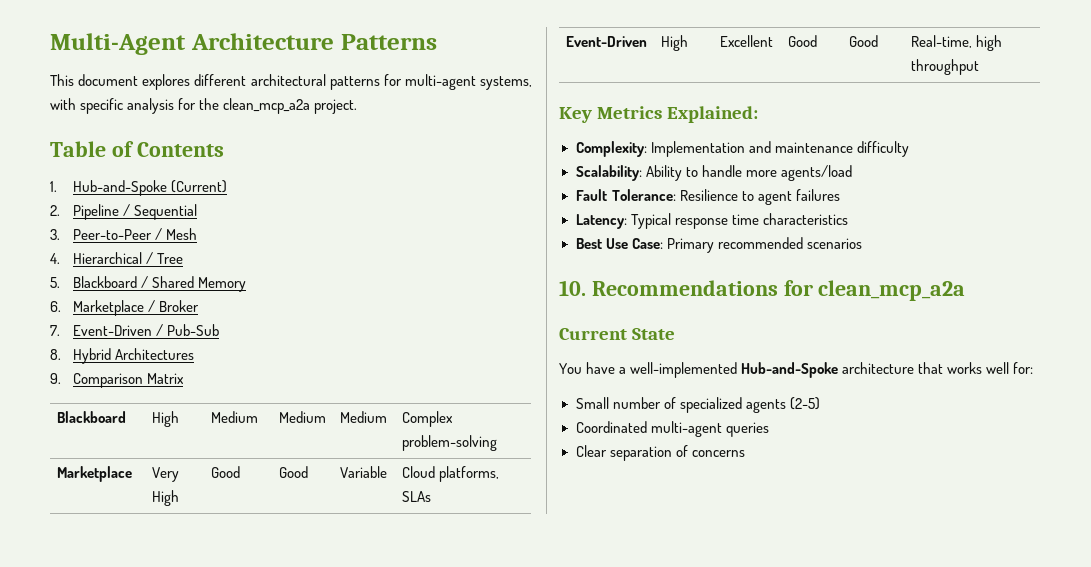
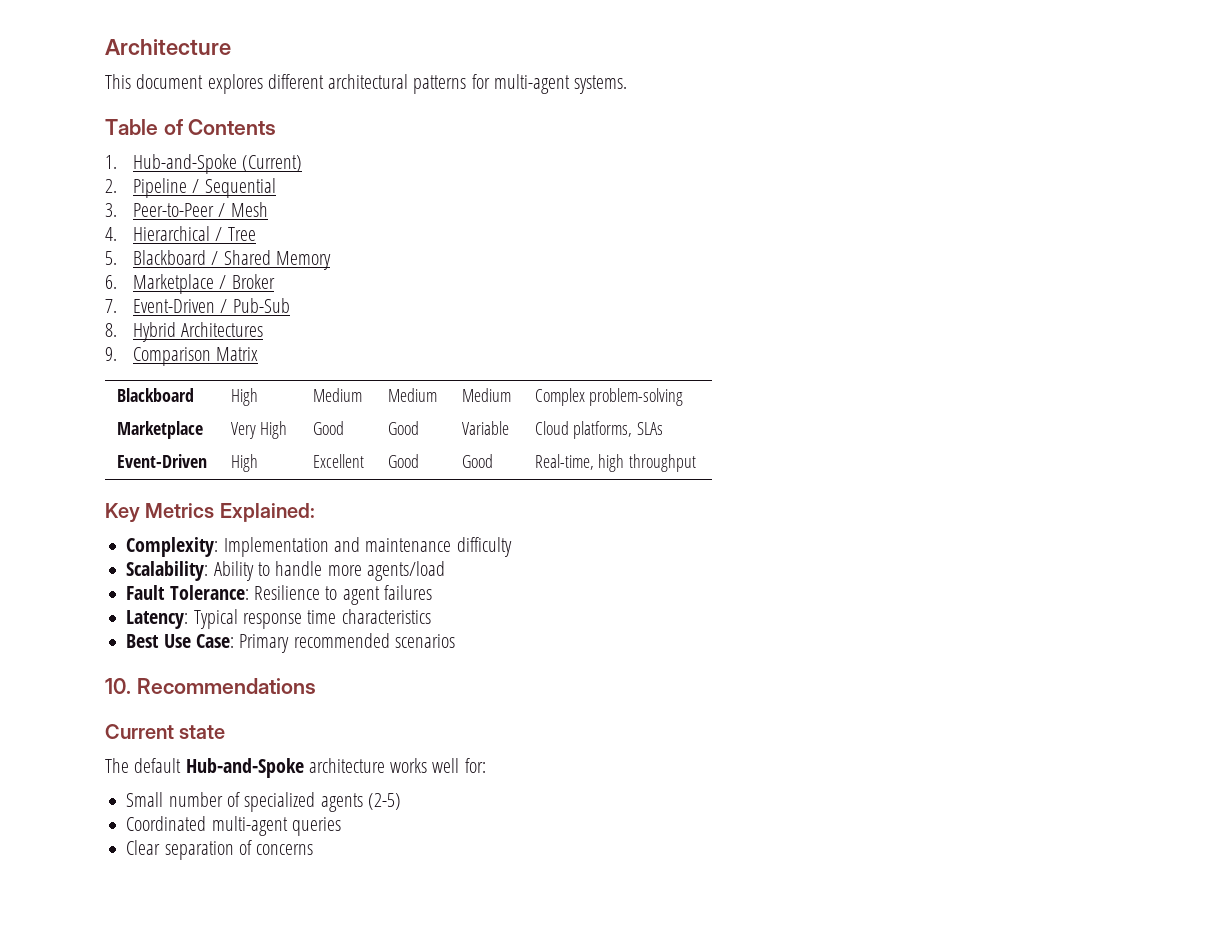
- Multi-Agent Architecture Patterns
+ Architecture
- This document explores different architectural patterns for multi-agent systems, with specific analysis for the clean_mcp_a2a project.
+ This document explores different architectural patterns for multi-agent systems.
- 10. Recommendations for clean_mcp_a2a
+ 10. Recommendations
- Current State
- You have a well-implemented Hub-and-Spoke architecture that works well for:
+ Current state
+ The default Hub-and-Spoke architecture works well for:

